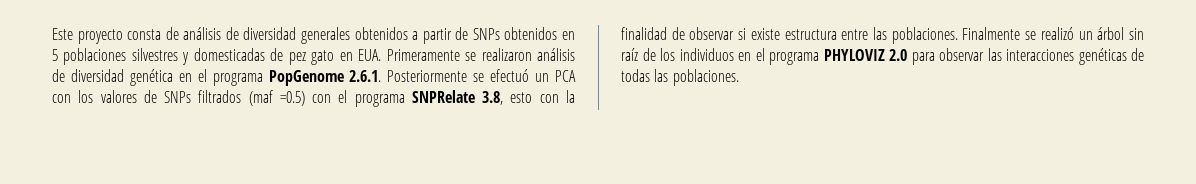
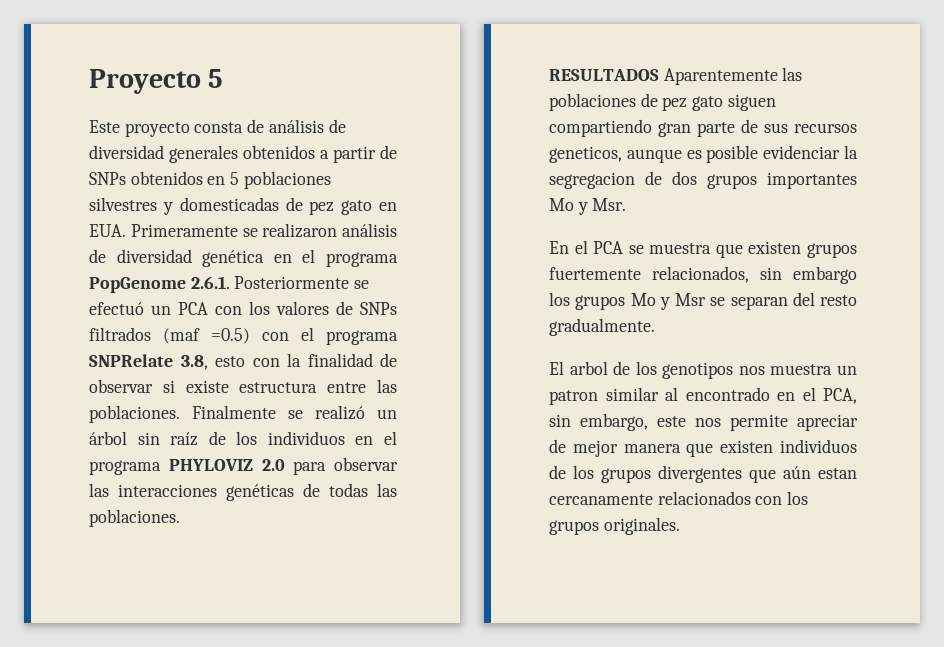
+ Proyecto 5
+ RESULTADOS Aparentemente las poblaciones de pez gato siguen compartiendo gran parte de sus recursos geneticos, aunque es posible evidenciar la segregacion de dos grupos importantes Mo y Msr.
+ En el PCA se muestra que existen grupos fuertemente relacionados, sin embargo los grupos Mo y Msr se separan del resto gradualmente.
+ El arbol de los genotipos nos muestra un patron similar al encontrado en el PCA, sin embargo, este nos permite apreciar de mejor manera que existen individuos de los grupos divergentes que aún estan cercanamente relacionados con los grupos originales.

